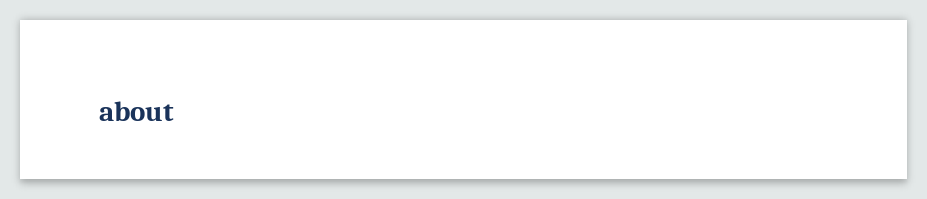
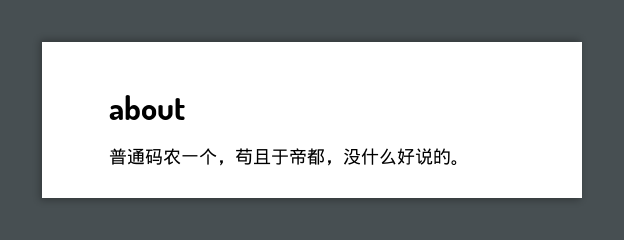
+ 普通码农一个，苟且于帝都，没什么好说的。

